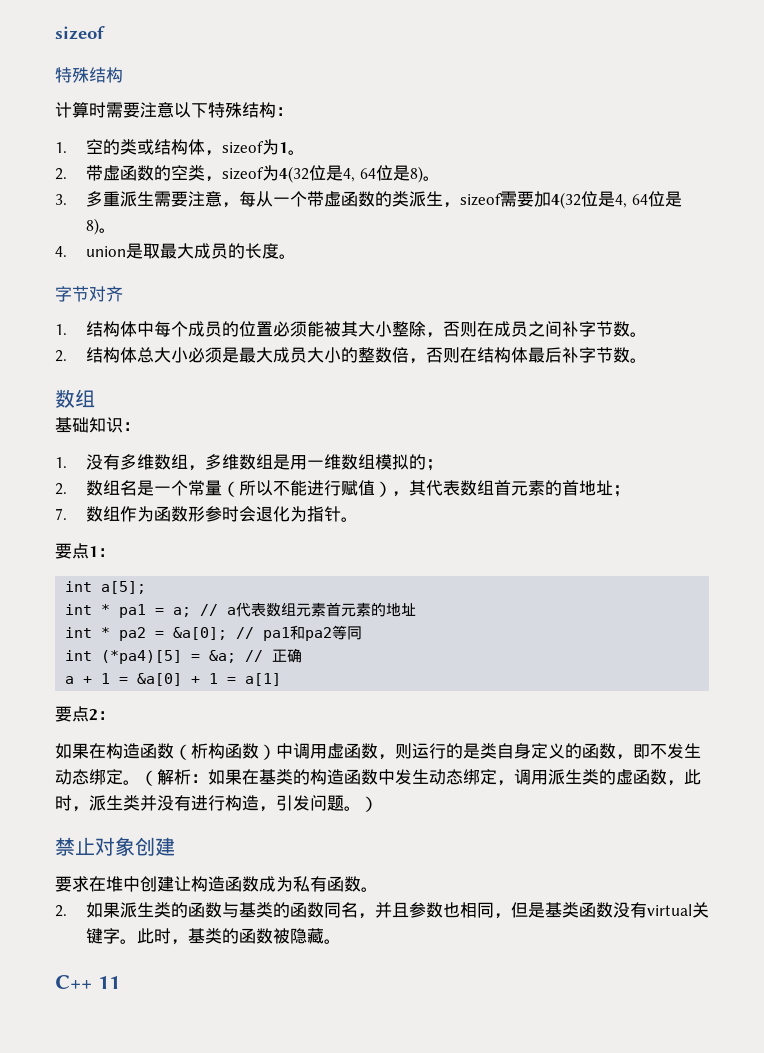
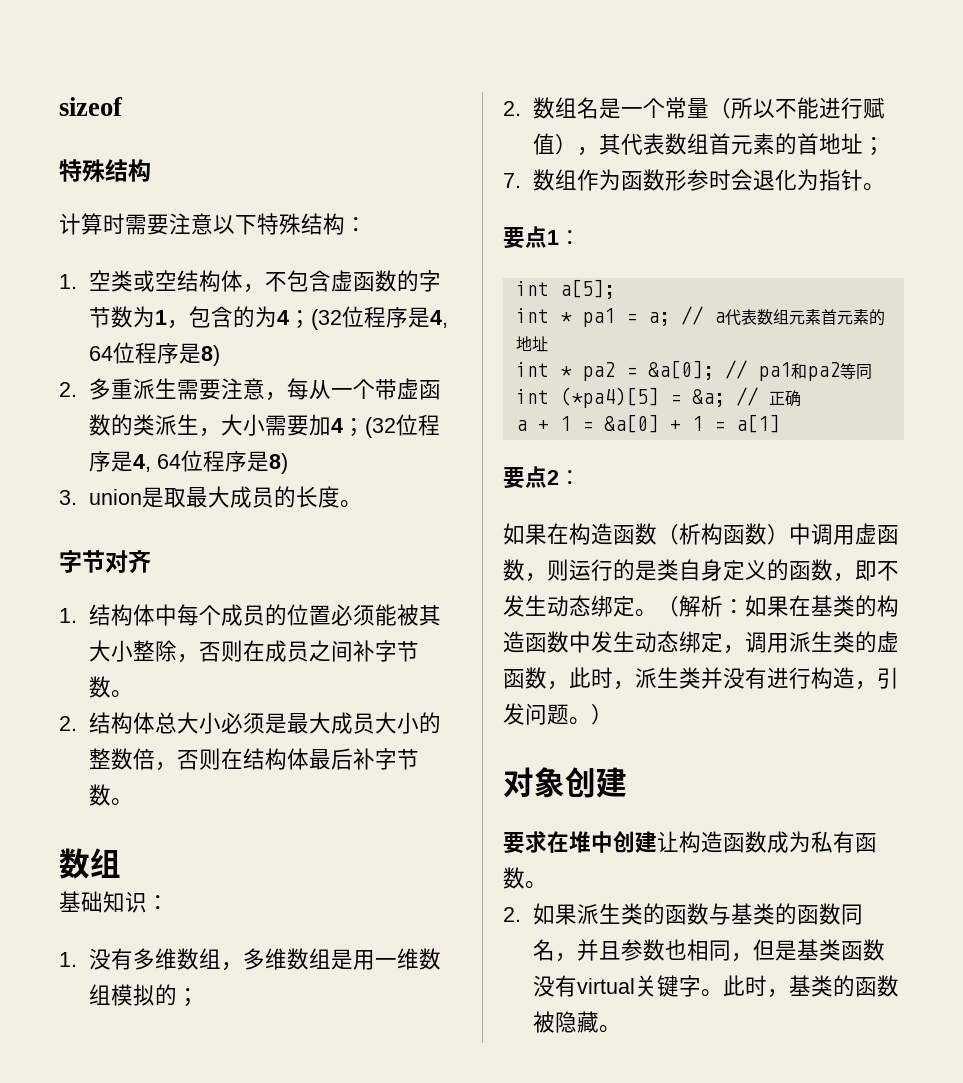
- 1.空的类或结构体，sizeof为1。
- 2.带虚函数的空类，sizeof为4(32位是4, 64位是8)。
- 3.多重派生需要注意，每从一个带虚函数的类派生，sizeof需要加4(32位是4, 64位是8)。
- 4. union是取最大成员的长度。
+ 1.空类或空结构体，不包含虚函数的字节数为1，包含的为4；(32位程序是4, 64位程序是8)
+ 2.多重派生需要注意，每从一个带虚函数的类派生，大小需要加4；(32位程序是4, 64位程序是8)
+ 3. union是取最大成员的长度。
- 禁止对象创建
+ 对象创建
- C++ 11

